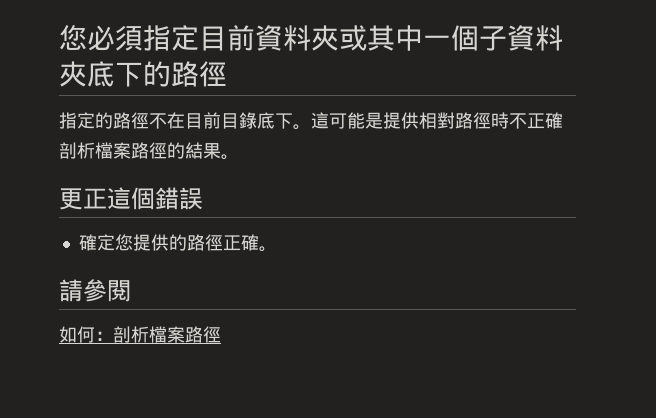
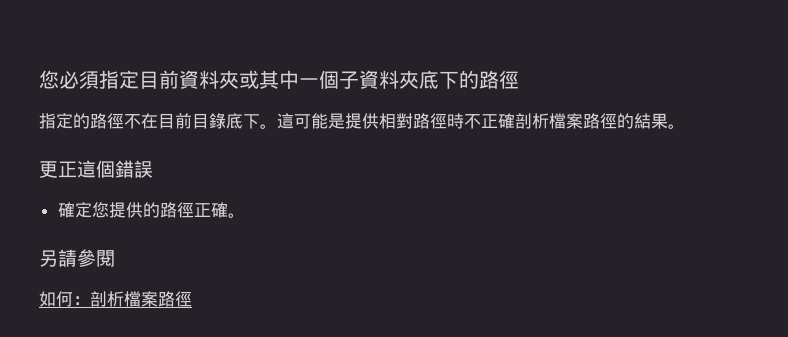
- 請參閱
+ 另請參閱

